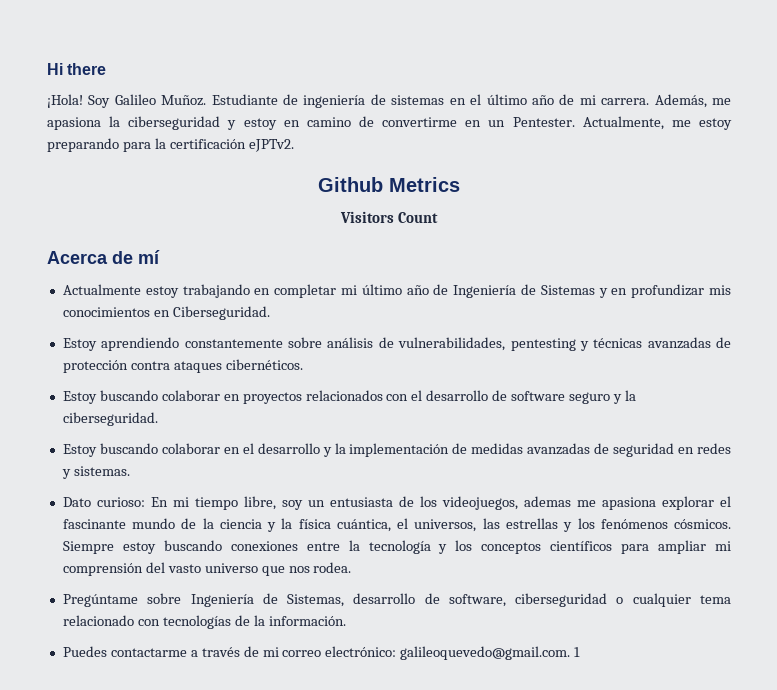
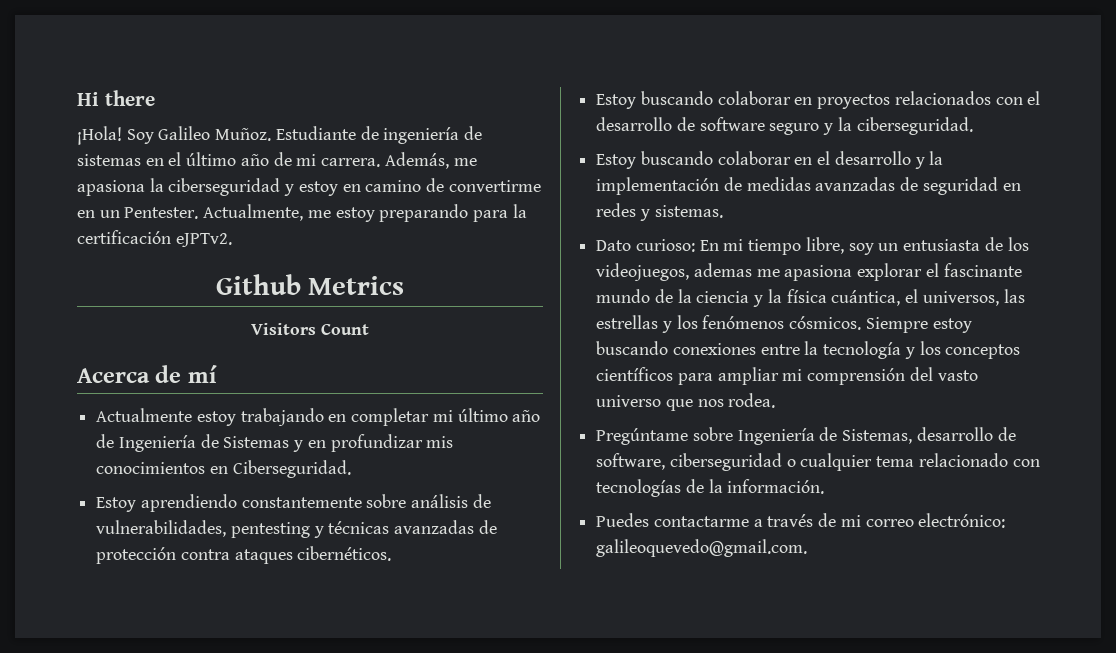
- Puedes contactarme a través de mi correo electrónico: galileoquevedo@gmail.com. 1
+ Puedes contactarme a través de mi correo electrónico: galileoquevedo@gmail.com.

